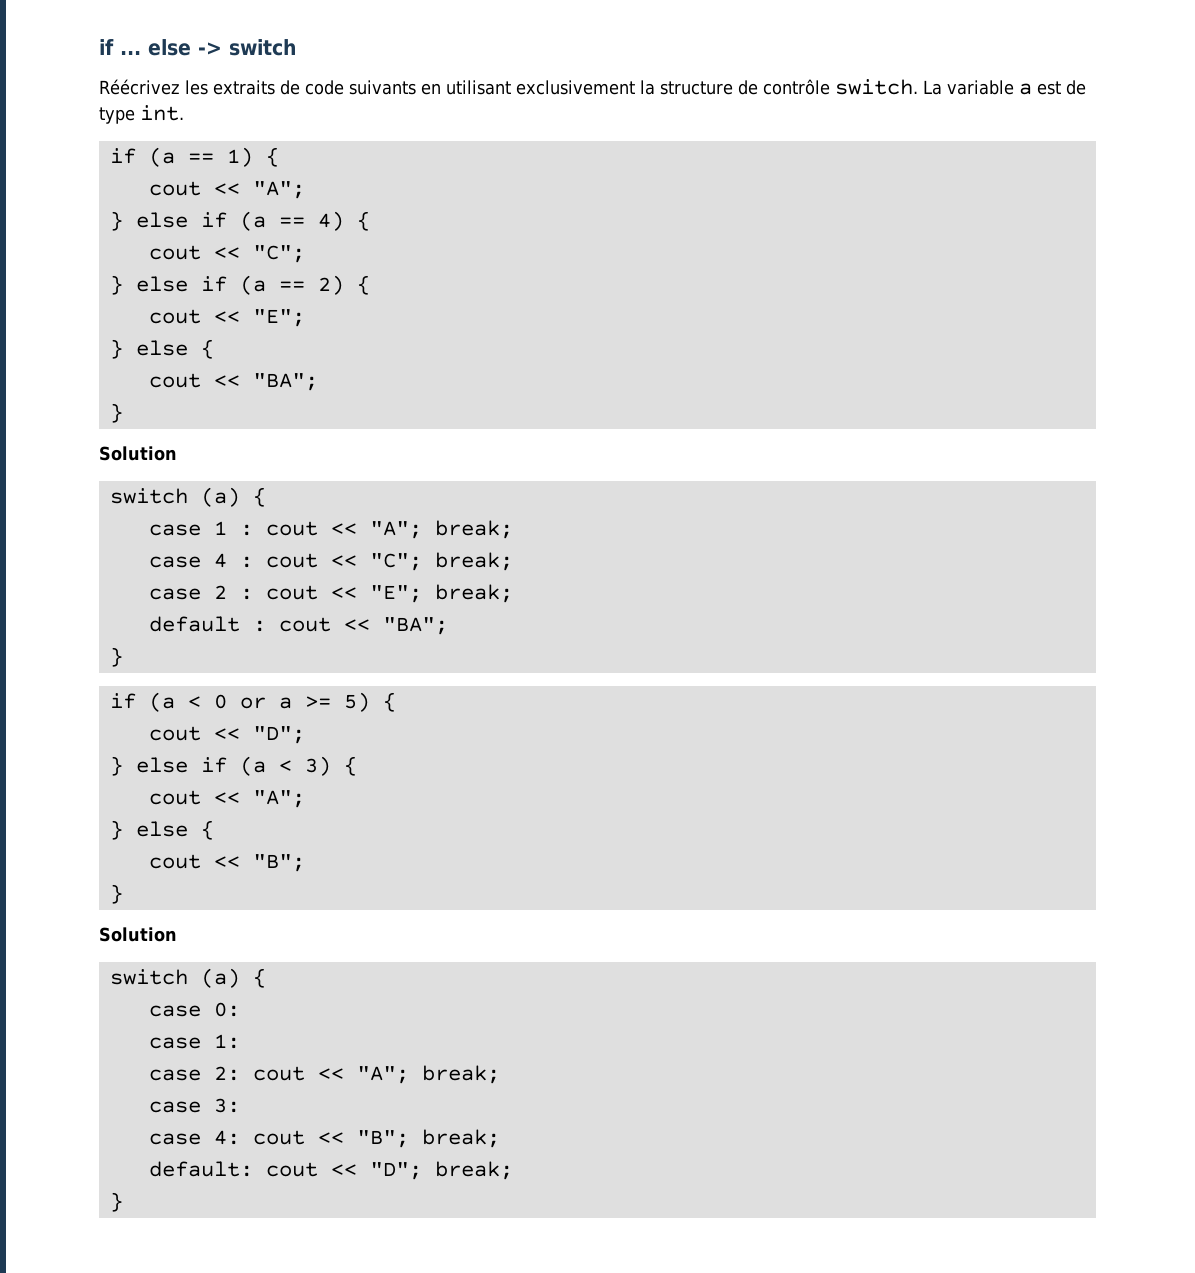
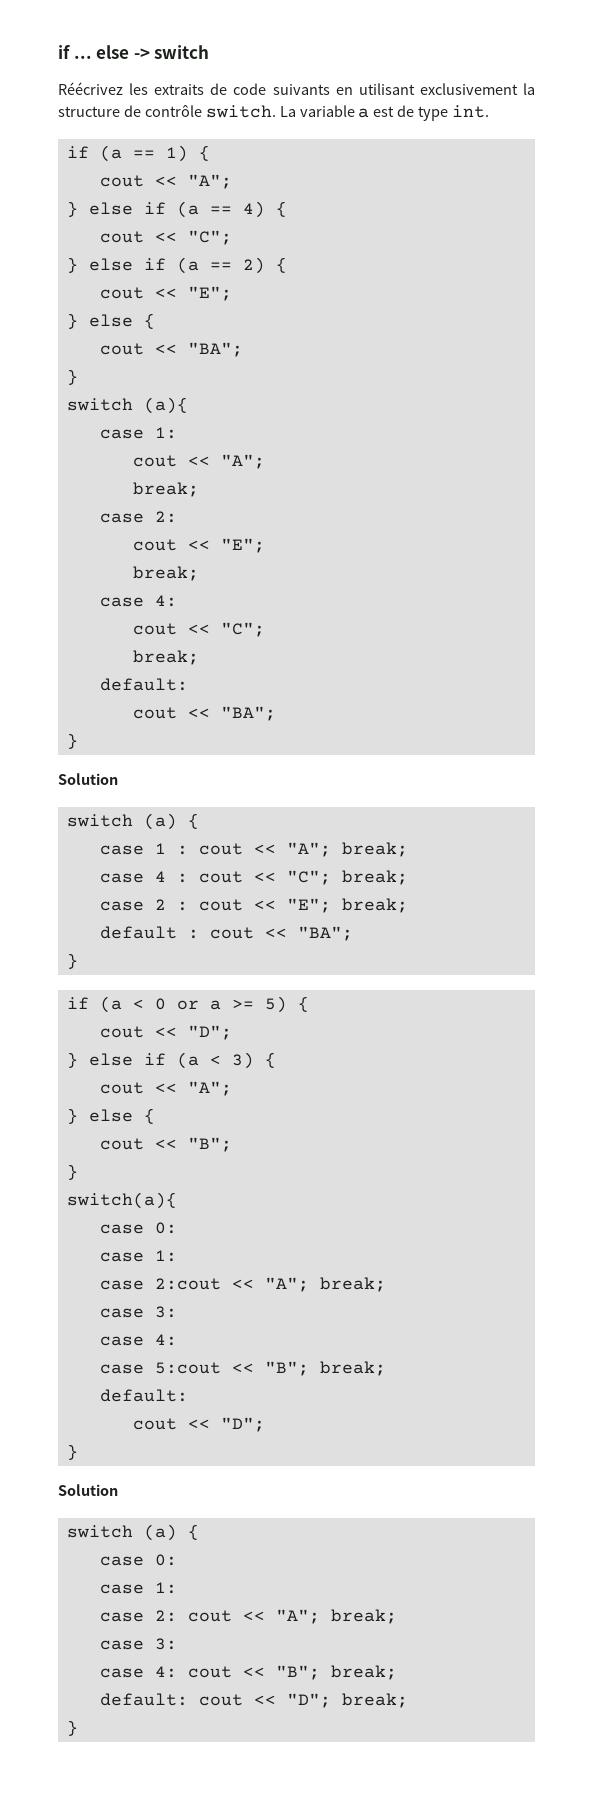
+ switch (a){
+ case 1:
+ cout << "A";
+ break;
+ case 2:
+ cout << "E";
+ break;
+ case 4:
+ cout << "C";
+ break;
+ default:
+ cout << "BA";
+ }
+ switch(a){
+ case 0:
+ case 1:
+ case 2:cout << "A"; break;
+ case 3:
+ case 4:
+ case 5:cout << "B"; break;
+ default:
+ cout << "D";
+ }

